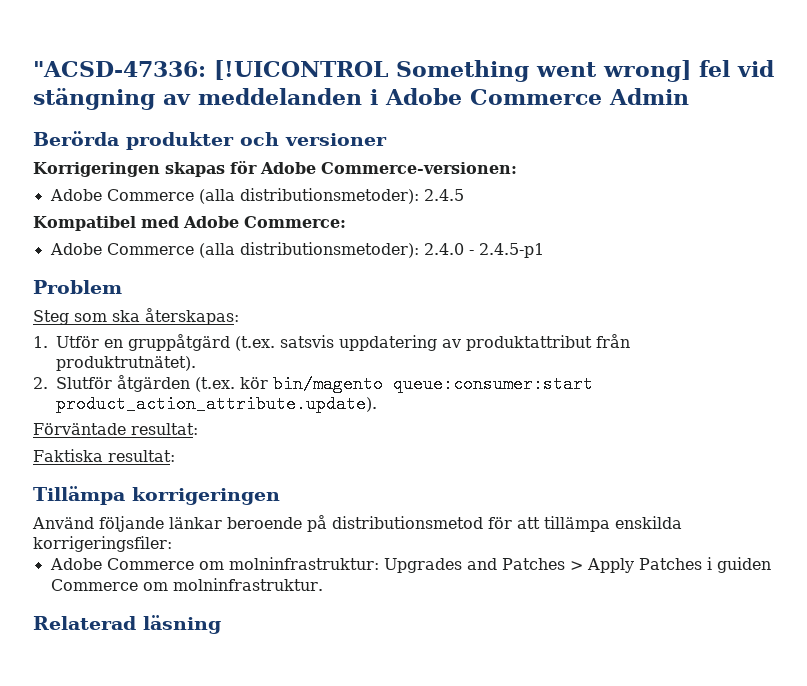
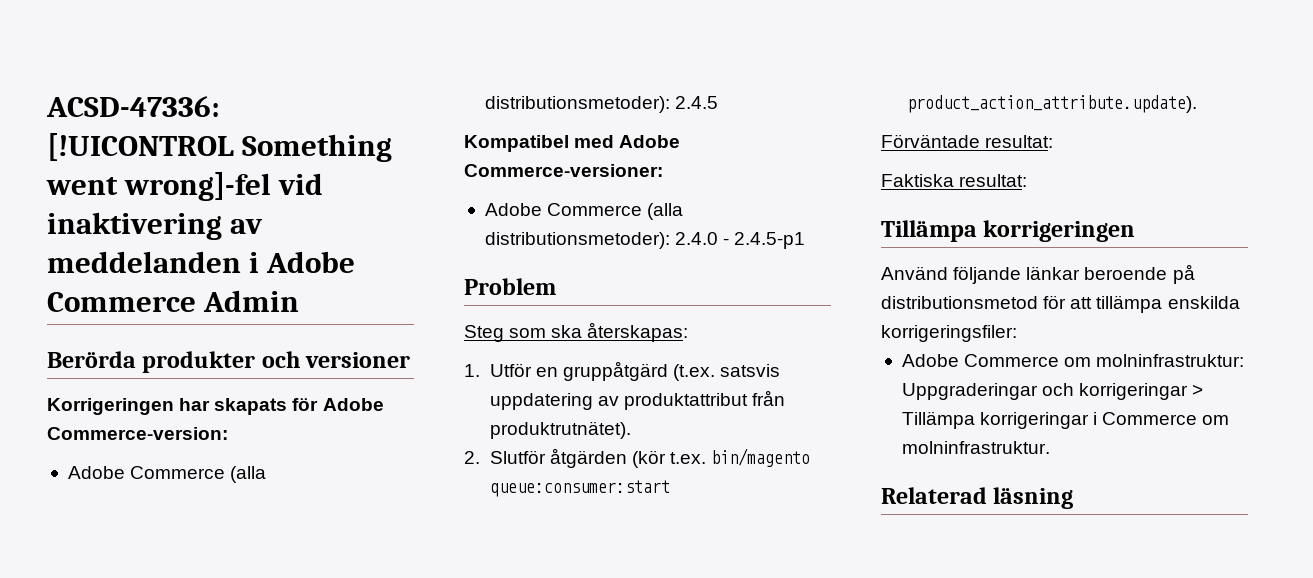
- "ACSD-47336: [!UICONTROL Something went wrong] fel vid stängning av meddelanden i Adobe Commerce Admin
+ ACSD-47336: [!UICONTROL Something went wrong]-fel vid inaktivering av meddelanden i Adobe Commerce Admin
- Korrigeringen skapas för Adobe Commerce-versionen:
+ Korrigeringen har skapats för Adobe Commerce-version:
- Kompatibel med Adobe Commerce:
+ Kompatibel med Adobe Commerce-versioner:
- 2. Slutför åtgärden (t.ex. kör bin/magento queue:consumer:start product_action_attribute.update).
+ 2. Slutför åtgärden (kör t.ex. bin/magento queue:consumer:start product_action_attribute.update).
- Adobe Commerce om molninfrastruktur: Upgrades and Patches > Apply Patches i guiden Commerce om molninfrastruktur.
+ Adobe Commerce om molninfrastruktur: Uppgraderingar och korrigeringar > Tillämpa korrigeringar i Commerce om molninfrastruktur.

